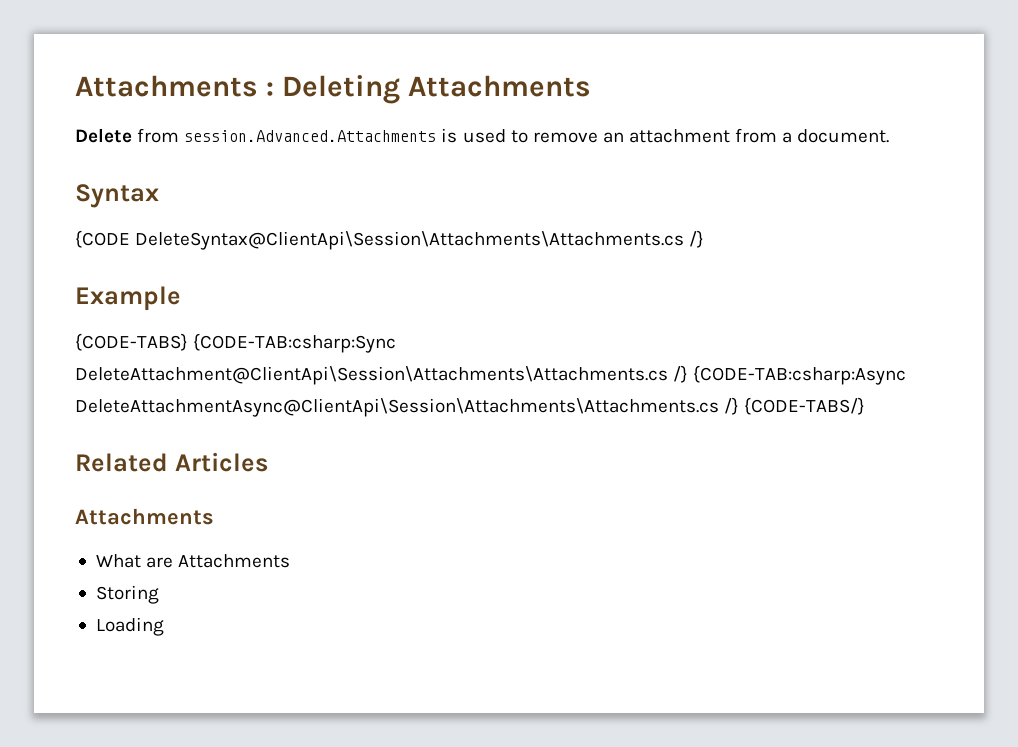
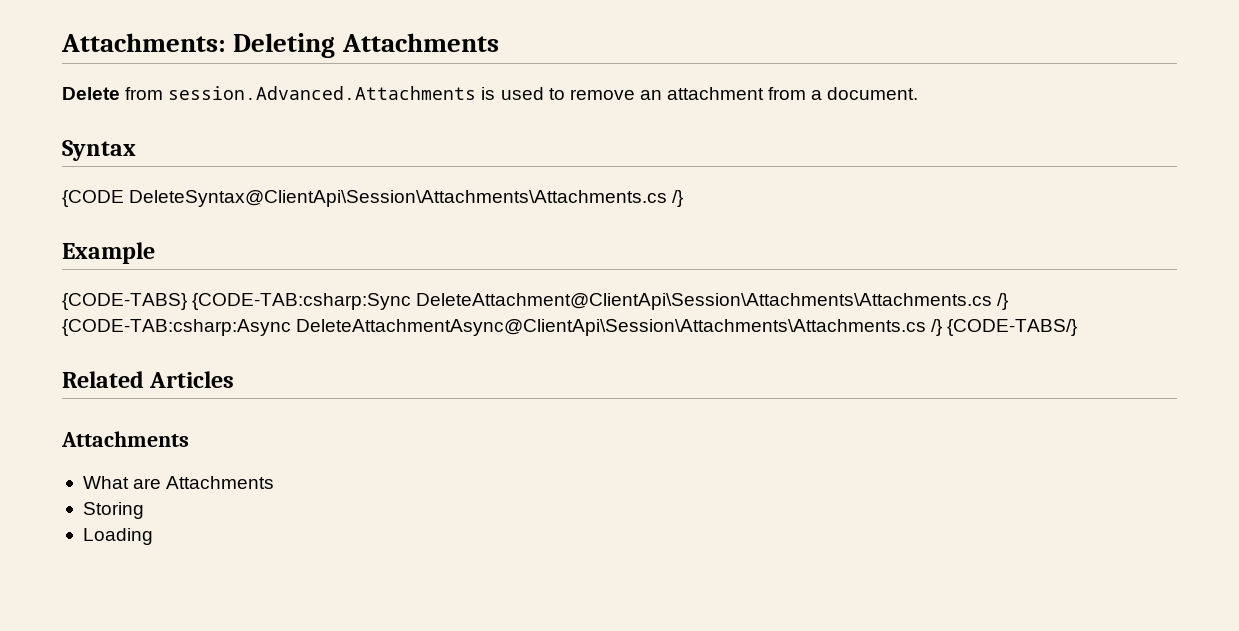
- Attachments : Deleting Attachments
+ Attachments: Deleting Attachments

